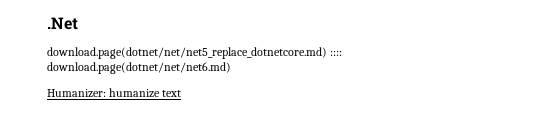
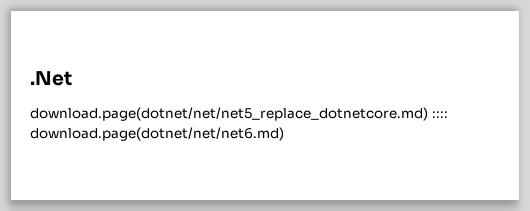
- Humanizer: humanize text

